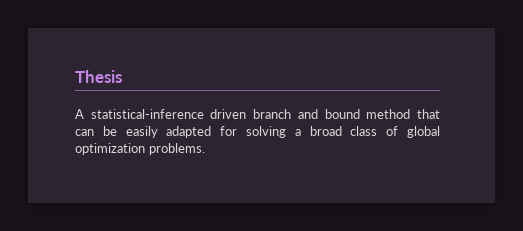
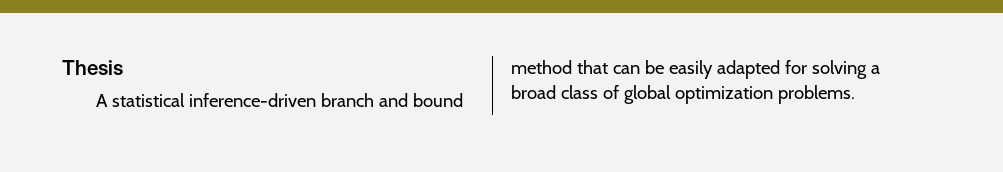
- A statistical-inference driven branch and bound method that can be easily adapted for solving a broad class of global optimization problems.
+ A statistical inference-driven branch and bound method that can be easily adapted for solving a broad class of global optimization problems.

